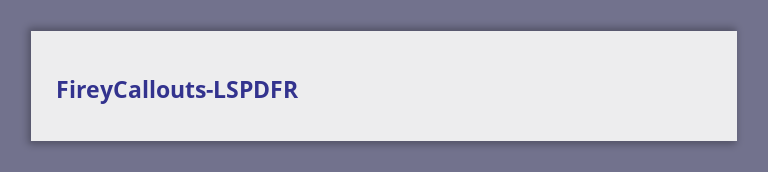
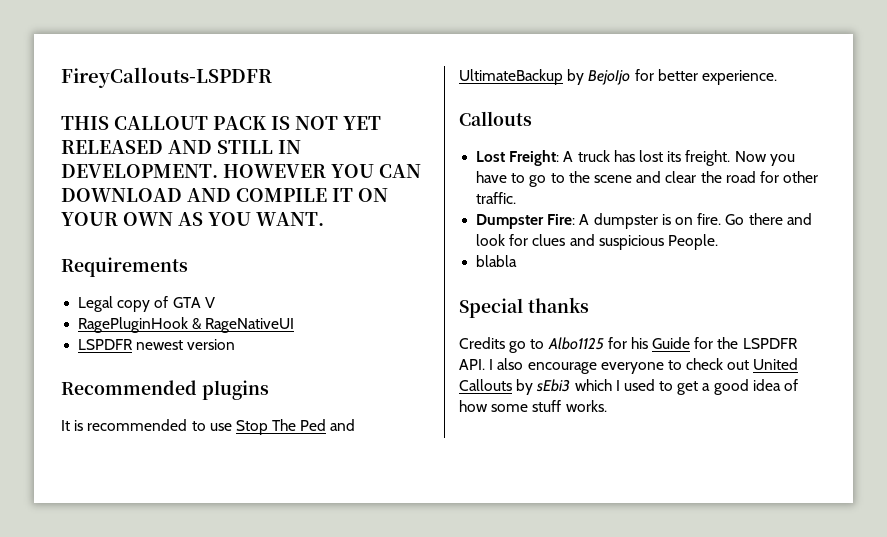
+ THIS CALLOUT PACK IS NOT YET RELEASED AND STILL IN DEVELOPMENT. HOWEVER YOU CAN DOWNLOAD AND COMPILE IT ON YOUR OWN AS YOU WANT.
+ Requirements
+ Legal copy of GTA V
+ RagePluginHook & RageNativeUI
+ LSPDFR newest version
+ Recommended plugins
+ It is recommended to use Stop The Ped and UltimateBackup by BejoIjo for better experience.
+ Callouts
+ Lost Freight: A truck has lost its freight. Now you have to go to the scene and clear the road for other traffic.
+ Dumpster Fire: A dumpster is on fire. Go there and look for clues and suspicious People.
+ blabla
+ Special thanks
+ Credits go to Albo1125 for his Guide for the LSPDFR API. I also encourage everyone to check out United Callouts by sEbi3 which I used to get a good idea of how some stuff works.

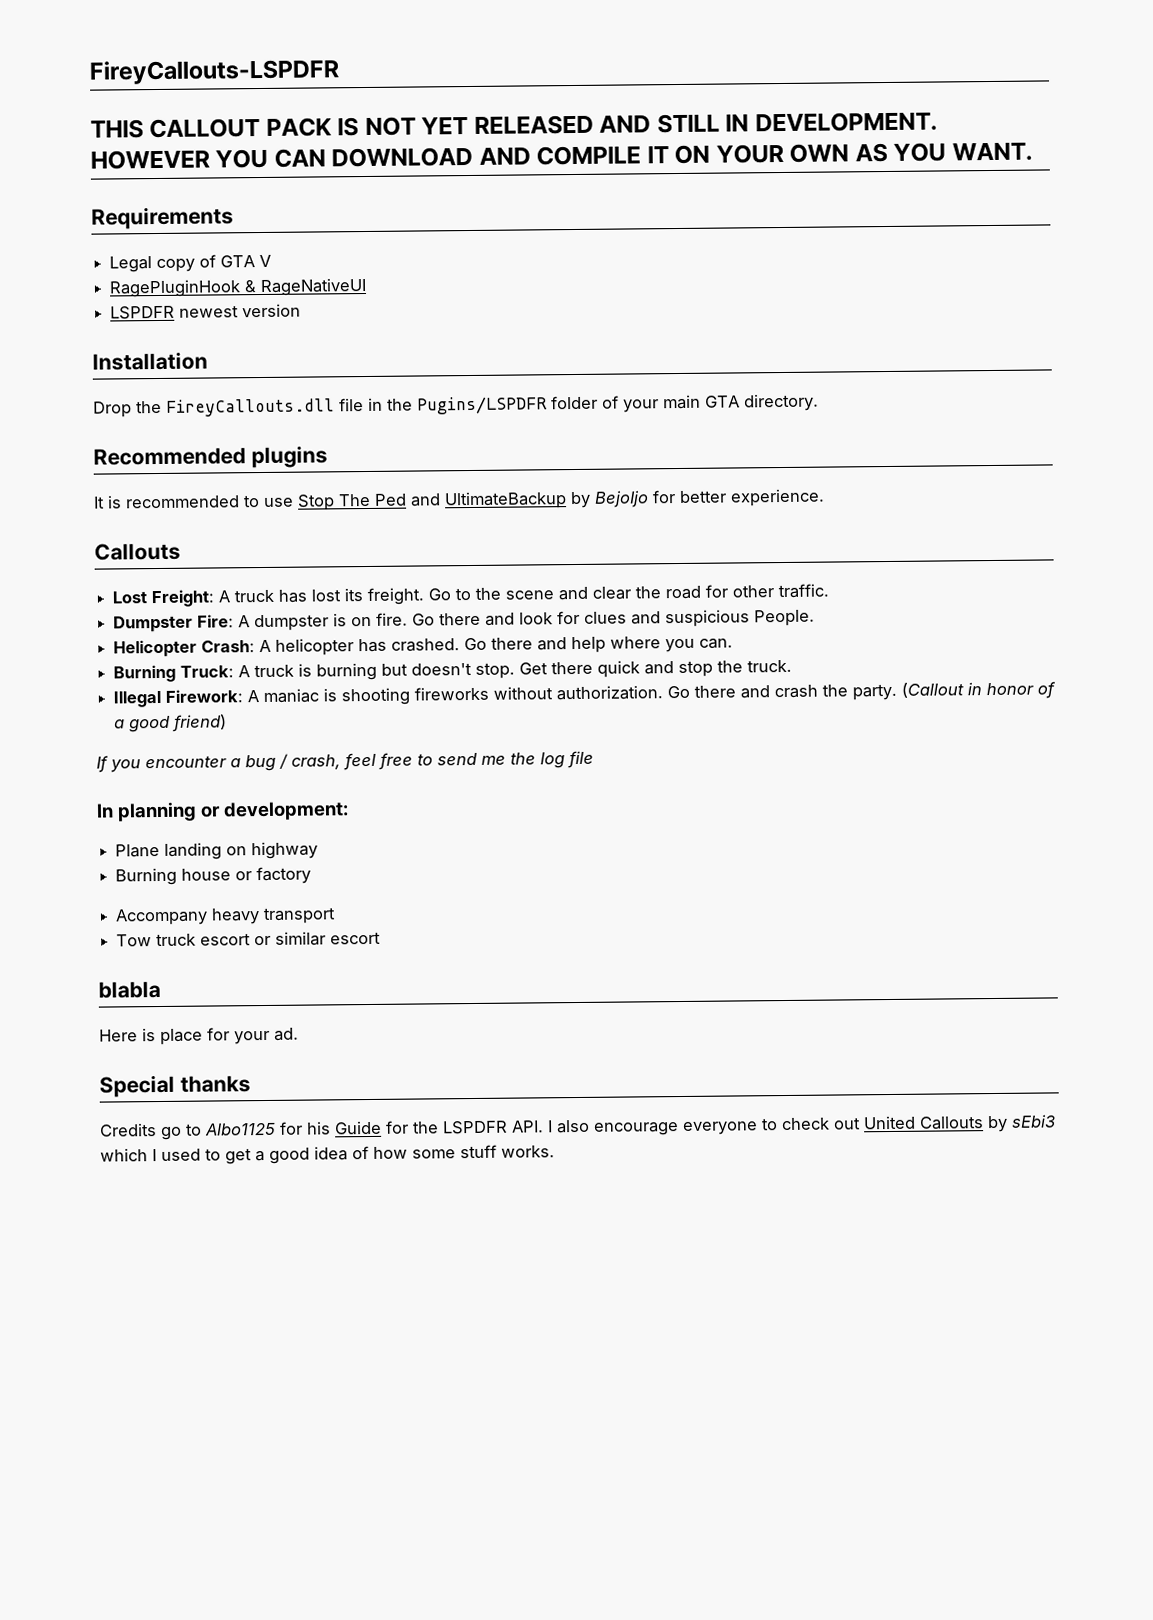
+ Installation
+ Drop the FireyCallouts.dll file in the Pugins/LSPDFR folder of your main GTA directory.
- Now you have to go to the scene and clear the road for other traffic.
+ Go to the scene and clear the road for other traffic.
+ Helicopter Crash: A helicopter has crashed. Go there and help where you can.
+ Burning Truck: A truck is burning but doesn't stop. Get there quick and stop the truck.
+ Illegal Firework: A maniac is shooting fireworks without authorization. Go there and crash the party. (Callout in honor of a good friend)
+ If you encounter a bug / crash, feel free to send me the log file
+ In planning or development:
+ Plane landing on highway
+ Burning house or factory
+ Accompany heavy transport
+ Tow truck escort or similar escort
  blabla
+ Here is place for your ad.

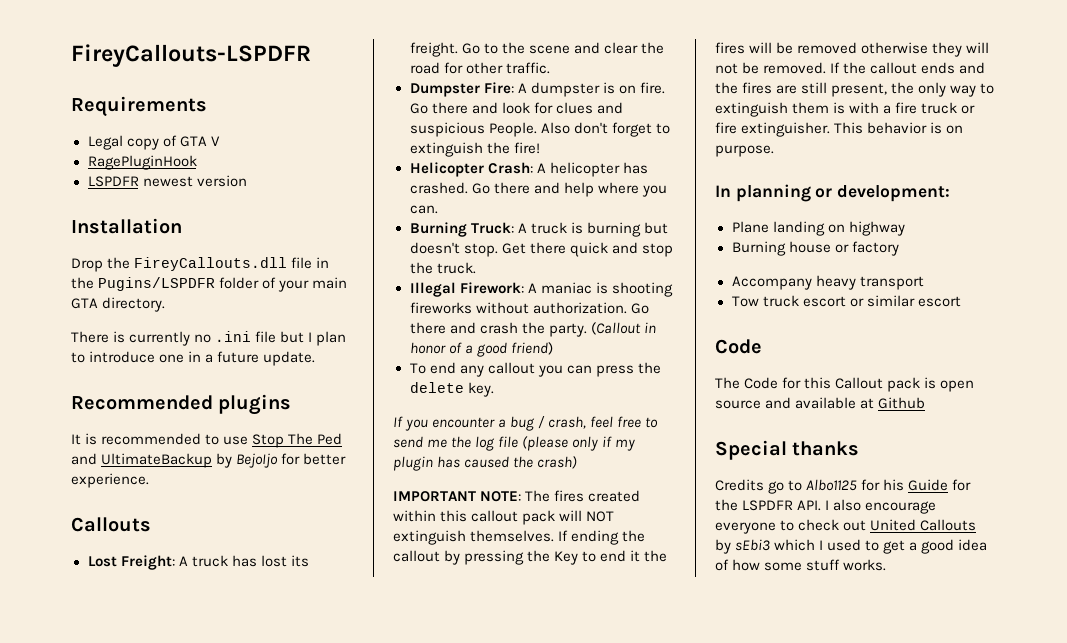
- THIS CALLOUT PACK IS NOT YET RELEASED AND STILL IN DEVELOPMENT. HOWEVER YOU CAN DOWNLOAD AND COMPILE IT ON YOUR OWN AS YOU WANT.
- RagePluginHook & RageNativeUI
+ RagePluginHook
+ There is currently no .ini file but I plan to introduce one in a future update.
+ Also don't forget to extinguish the fire!
+ To end any callout you can press the delete key.
- If you encounter a bug / crash, feel free to send me the log file
+ If you encounter a bug / crash, feel free to send me the log file (please only if my plugin has caused the crash)
+ IMPORTANT NOTE: The fires created within this callout pack will NOT extinguish themselves. If ending the callout by pressing the Key to end it the fires will be removed otherwise they will not be removed. If the callout ends and the fires are still present, the only way to extinguish them is with a fire truck or fire extinguisher. This behavior is on purpose.
  Tow truck escort or similar escort
- blabla
- Here is place for your ad.
+ Code
+ The Code for this Callout pack is open source and available at Github

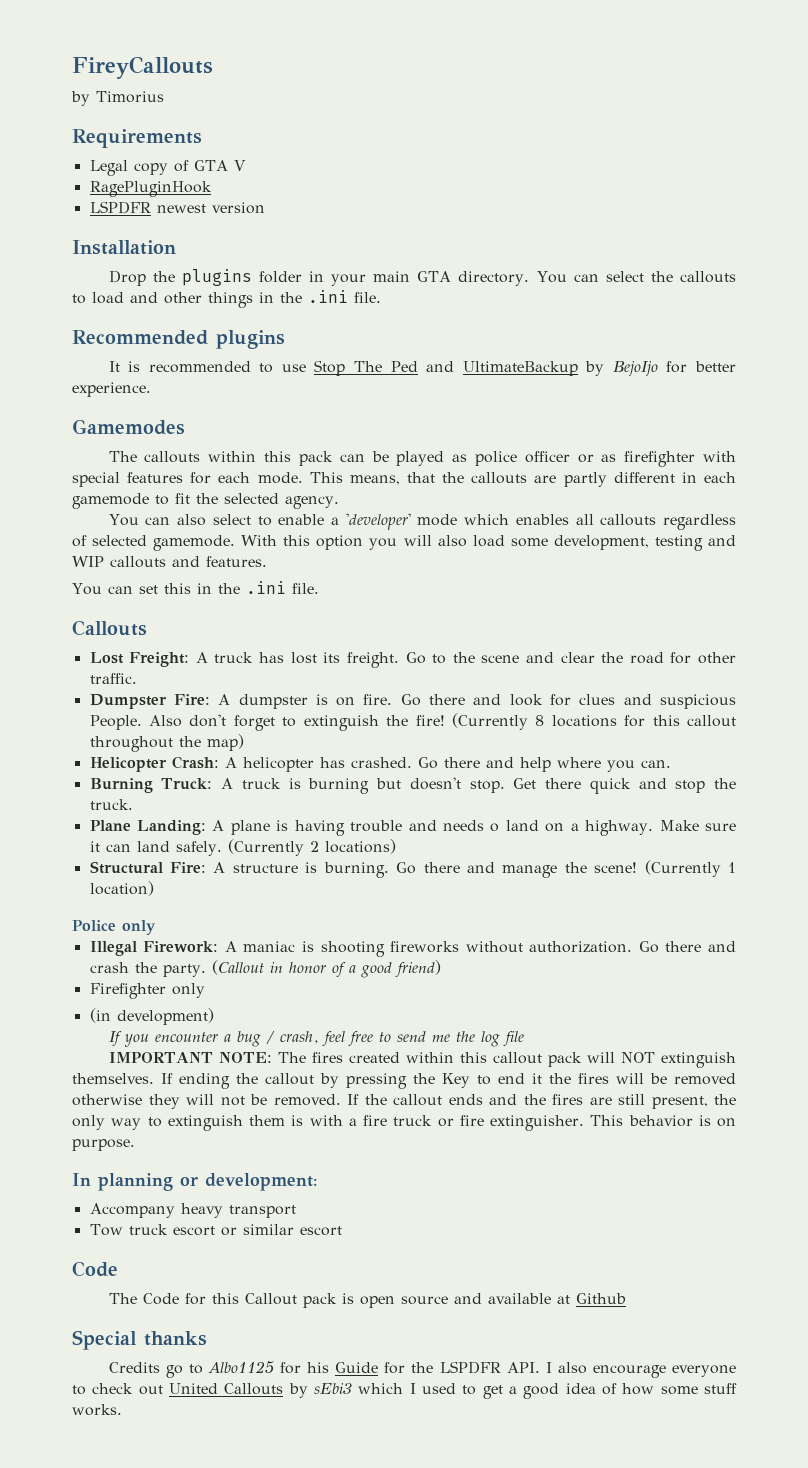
- FireyCallouts-LSPDFR
+ FireyCallouts
+ by Timorius
- Drop the FireyCallouts.dll file in the Pugins/LSPDFR folder of your main GTA directory.
- There is currently no .ini file but I plan to introduce one in a future update.
+ Drop the plugins folder in your main GTA directory. You can select the callouts to load and other things in the .ini file.
+ Gamemodes
+ The callouts within this pack can be played as police officer or as firefighter with special features for each mode. This means, that the callouts are partly different in each gamemode to fit the selected agency.
+ You can also select to enable a 'developer' mode which enables all callouts regardless of selected gamemode. With this option you will also load some development, testing and WIP callouts and features.
+ You can set this in the .ini file.
+ (Currently 8 locations for this callout throughout the map)
+ Plane Landing: A plane is having trouble and needs o land on a highway. Make sure it can land safely. (Currently 2 locations)
+ Structural Fire: A structure is burning. Go there and manage the scene! (Currently 1 location)
+ Police only
- To end any callout you can press the delete key.
+ Firefighter only
+ (in development)
- If you encounter a bug / crash, feel free to send me the log file (please only if my plugin has caused the crash)
+ If you encounter a bug / crash, feel free to send me the log file
- Plane landing on highway
- Burning house or factory

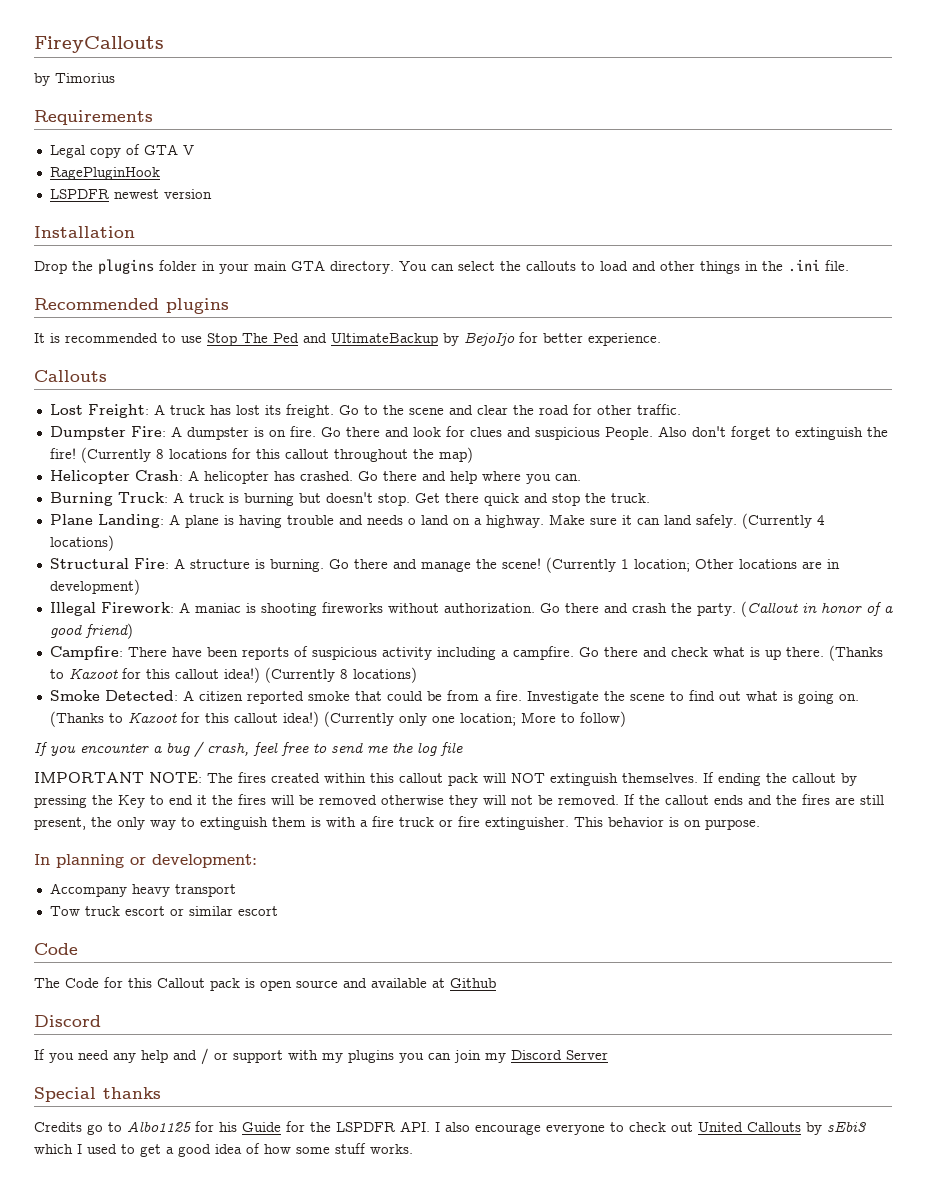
- Gamemodes
- The callouts within this pack can be played as police officer or as firefighter with special features for each mode. This means, that the callouts are partly different in each gamemode to fit the selected agency.
- You can also select to enable a 'developer' mode which enables all callouts regardless of selected gamemode. With this option you will also load some development, testing and WIP callouts and features.
- You can set this in the .ini file.
- (Currently 2 locations)
+ (Currently 4 locations)
- (Currently 1 location)
- Police only
+ (Currently 1 location; Other locations are in development)
- Firefighter only
- (in development)
+ Campfire: There have been reports of suspicious activity including a campfire. Go there and check what is up there. (Thanks to Kazoot for this callout idea!) (Currently 8 locations)
+ Smoke Detected: A citizen reported smoke that could be from a fire. Investigate the scene to find out what is going on. (Thanks to Kazoot for this callout idea!) (Currently only one location; More to follow)
  The Code for this Callout pack is open source and available at Github
+ Discord
+ If you need any help and / or support with my plugins you can join my Discord Server

